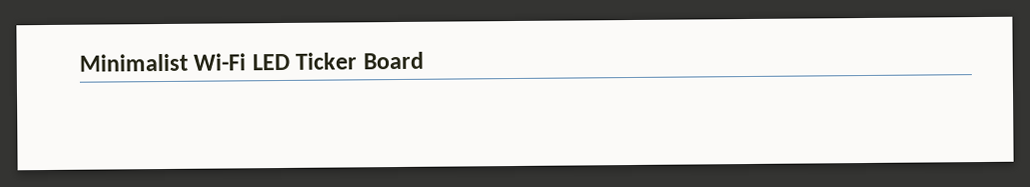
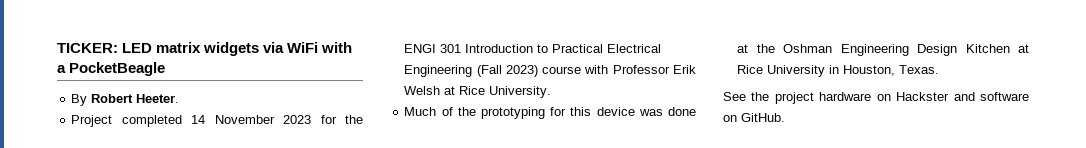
- Minimalist Wi-Fi LED Ticker Board
+ TICKER: LED matrix widgets via WiFi with a PocketBeagle
+ By Robert Heeter.
+ Project completed 14 November 2023 for the ENGI 301 Introduction to Practical Electrical Engineering (Fall 2023) course with Professor Erik Welsh at Rice University.
+ Much of the prototyping for this device was done at the Oshman Engineering Design Kitchen at Rice University in Houston, Texas.
+ See the project hardware on Hackster and software on GitHub.

